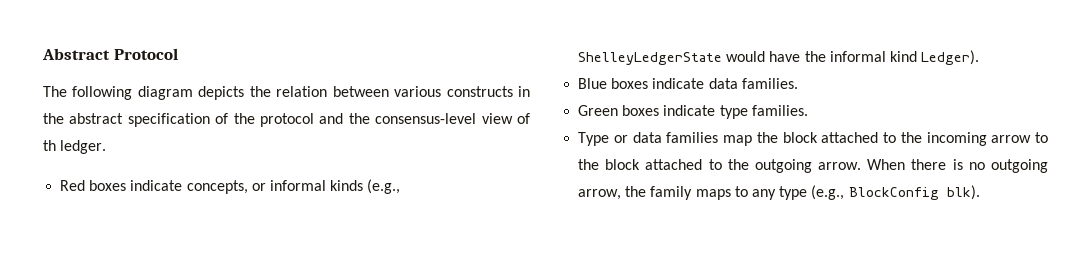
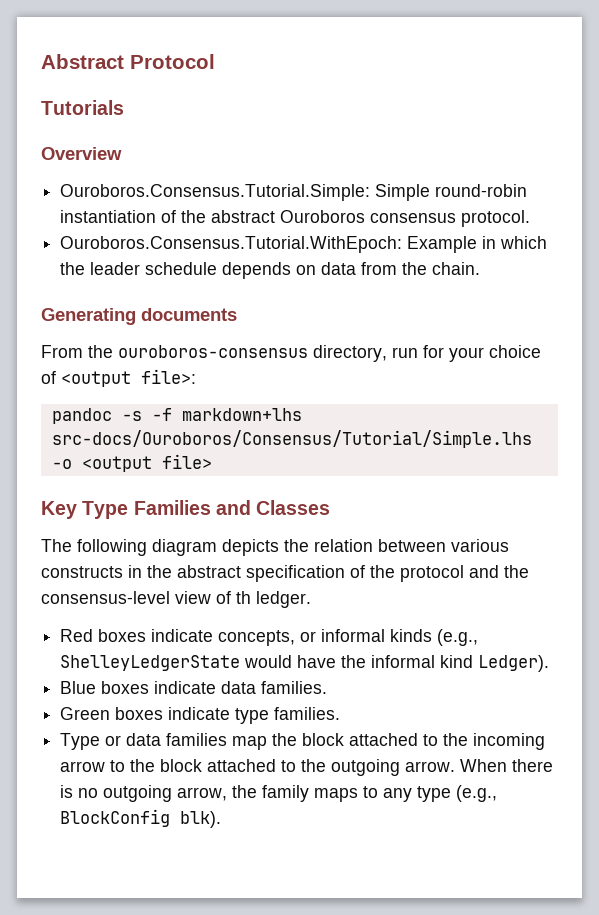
+ Tutorials
+ Overview
+ Ouroboros.Consensus.Tutorial.Simple: Simple round-robin instantiation of the abstract Ouroboros consensus protocol.
+ Ouroboros.Consensus.Tutorial.WithEpoch: Example in which the leader schedule depends on data from the chain.
+ Generating documents
+ From the ouroboros-consensus directory, run for your choice of <output file>:
+ pandoc -s -f markdown+lhs src-docs/Ouroboros/Consensus/Tutorial/Simple.lhs -o <output file>
+ Key Type Families and Classes

